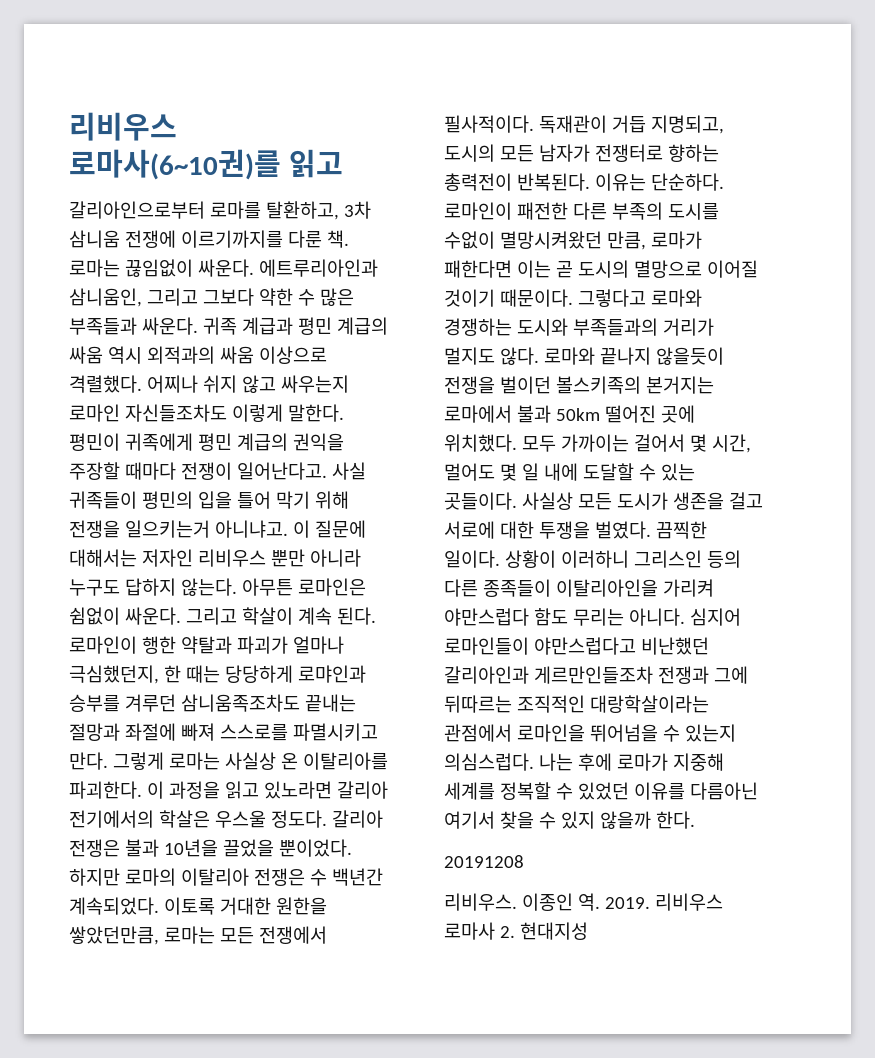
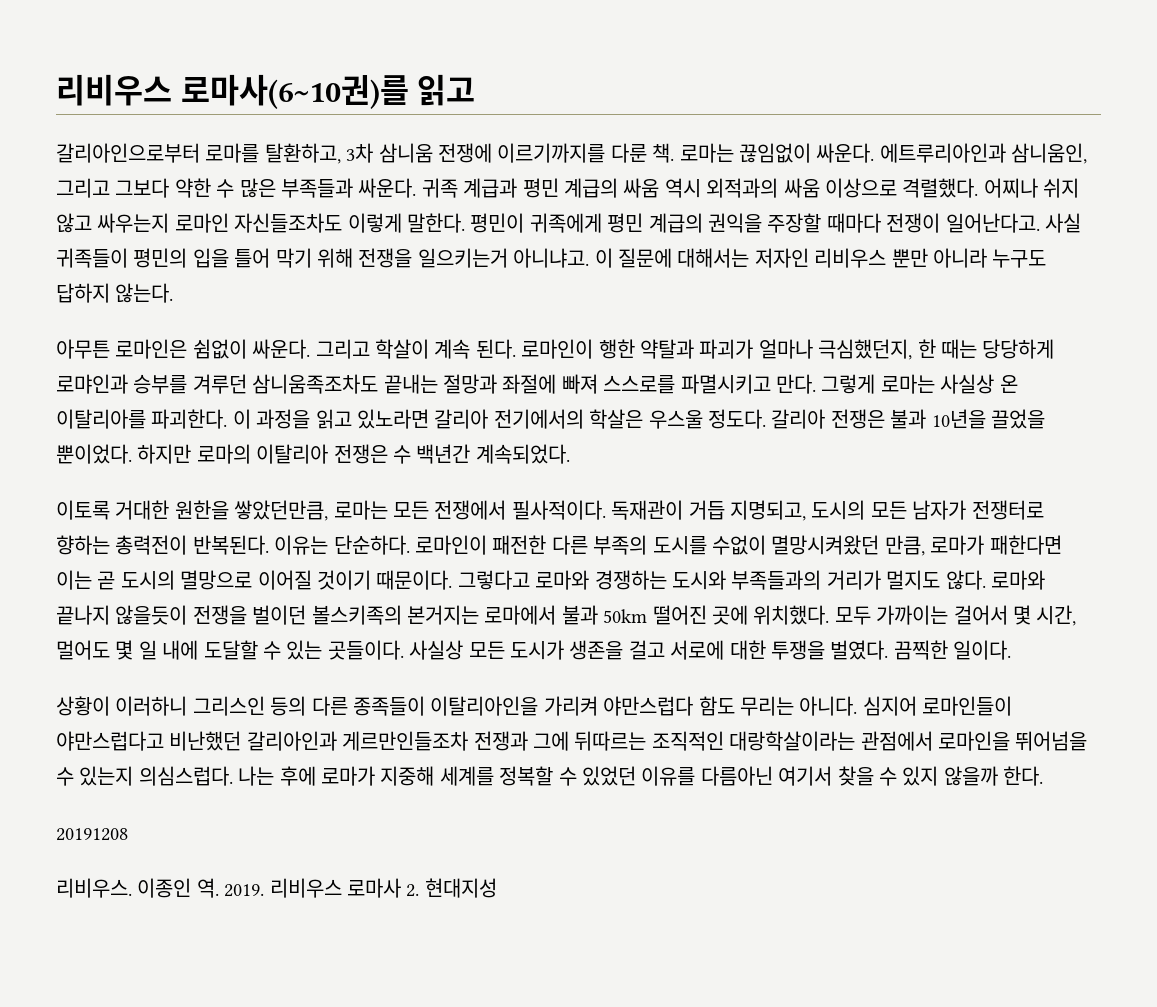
- 이 질문에 대해서는 저자인 리비우스 뿐만 아니라 누구도 답하지 않는다. 아무튼 로마인은 쉼없이 싸운다.
+ 이 질문에 대해서는 저자인 리비우스 뿐만 아니라 누구도 답하지 않는다.
+ 아무튼 로마인은 쉼없이 싸운다.
- 하지만 로마의 이탈리아 전쟁은 수 백년간 계속되었다. 이토록 거대한 원한을 쌓았던만큼, 로마는 모든 전쟁에서 필사적이다.
+ 하지만 로마의 이탈리아 전쟁은 수 백년간 계속되었다.
+ 이토록 거대한 원한을 쌓았던만큼, 로마는 모든 전쟁에서 필사적이다.
- 끔찍한 일이다. 상황이 이러하니 그리스인 등의 다른 종족들이 이탈리아인을 가리켜 야만스럽다 함도 무리는 아니다.
+ 끔찍한 일이다.
+ 상황이 이러하니 그리스인 등의 다른 종족들이 이탈리아인을 가리켜 야만스럽다 함도 무리는 아니다.

